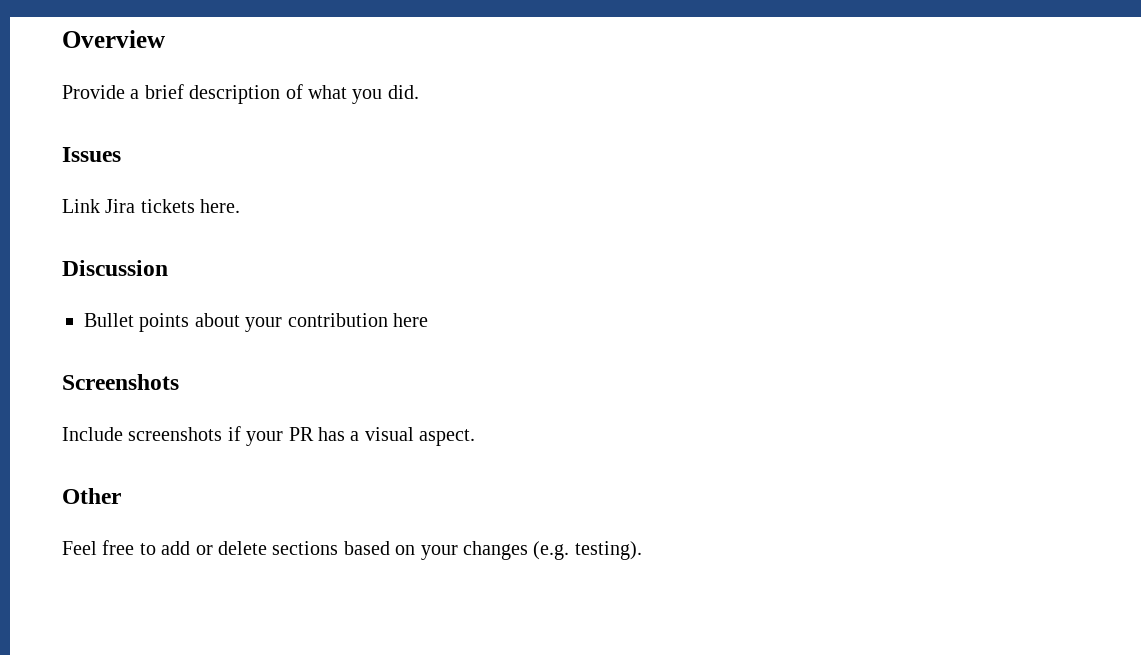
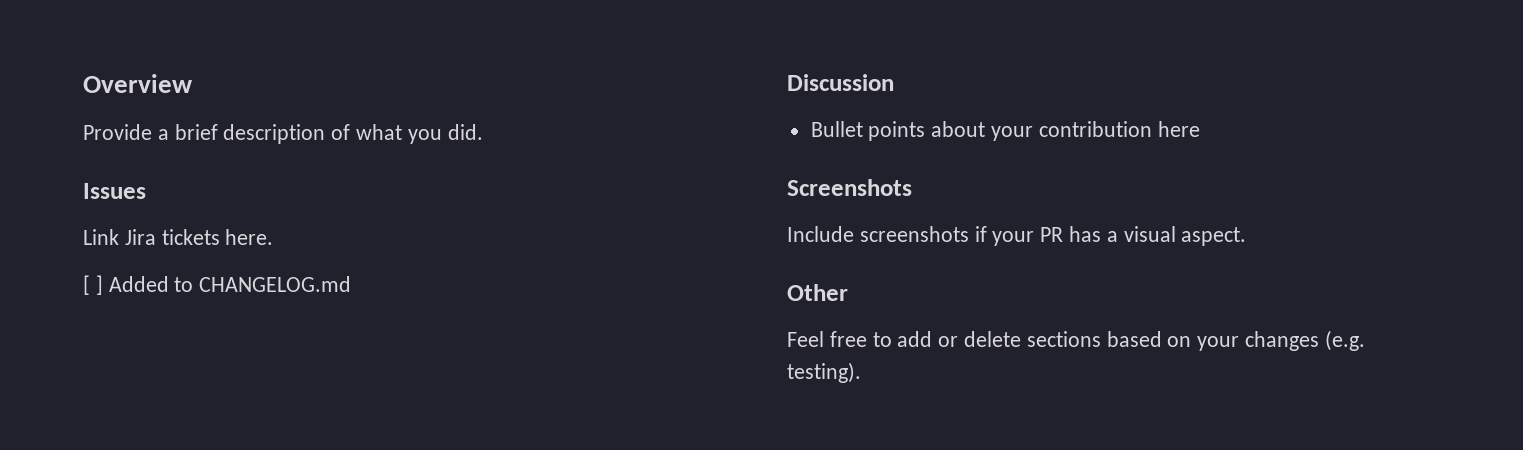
+ [ ] Added to CHANGELOG.md

